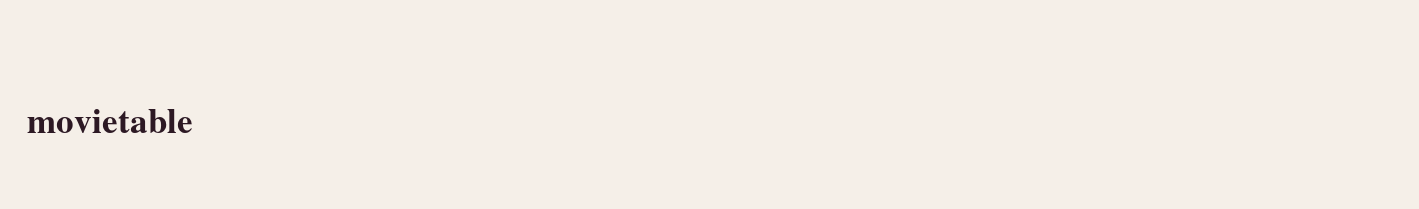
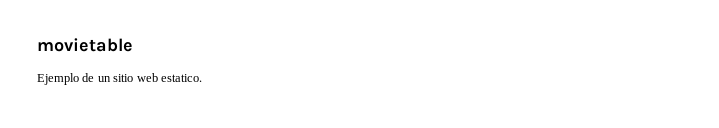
+ Ejemplo de un sitio web estatico.

